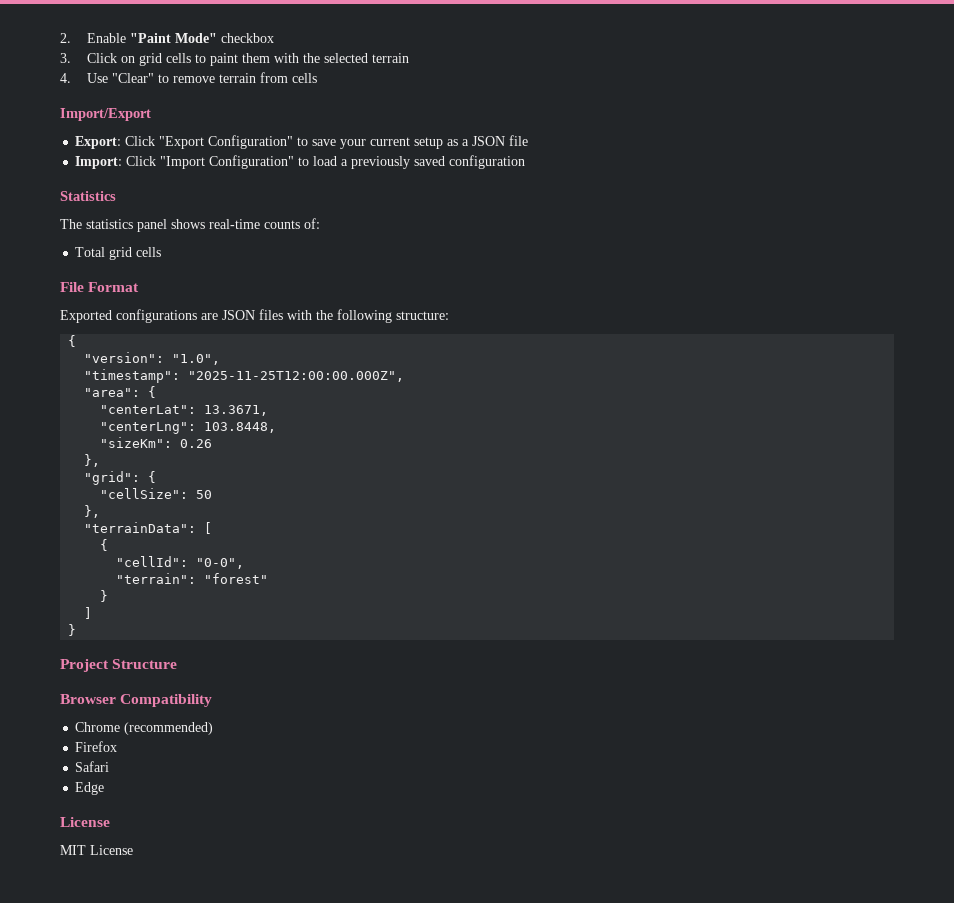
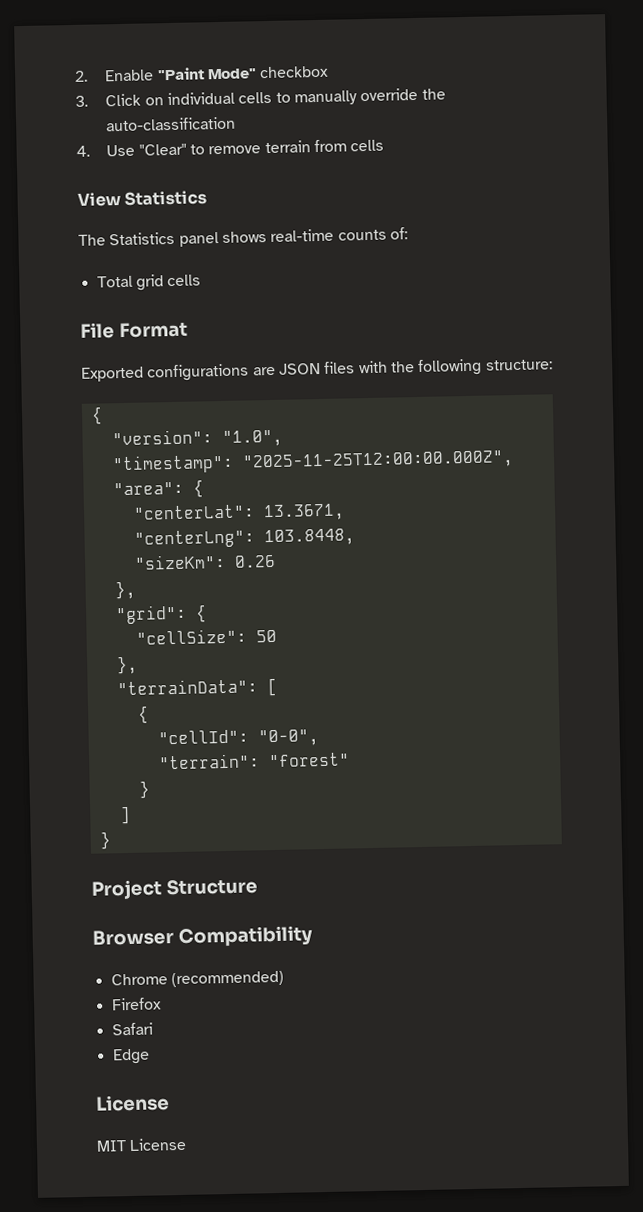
- 3. Click on grid cells to paint them with the selected terrain
+ 3. Click on individual cells to manually override the auto-classification
- Import/Export
- Export: Click "Export Configuration" to save your current setup as a JSON file
- Import: Click "Import Configuration" to load a previously saved configuration
- Statistics
+ View Statistics
- The statistics panel shows real-time counts of:
+ The Statistics panel shows real-time counts of:

